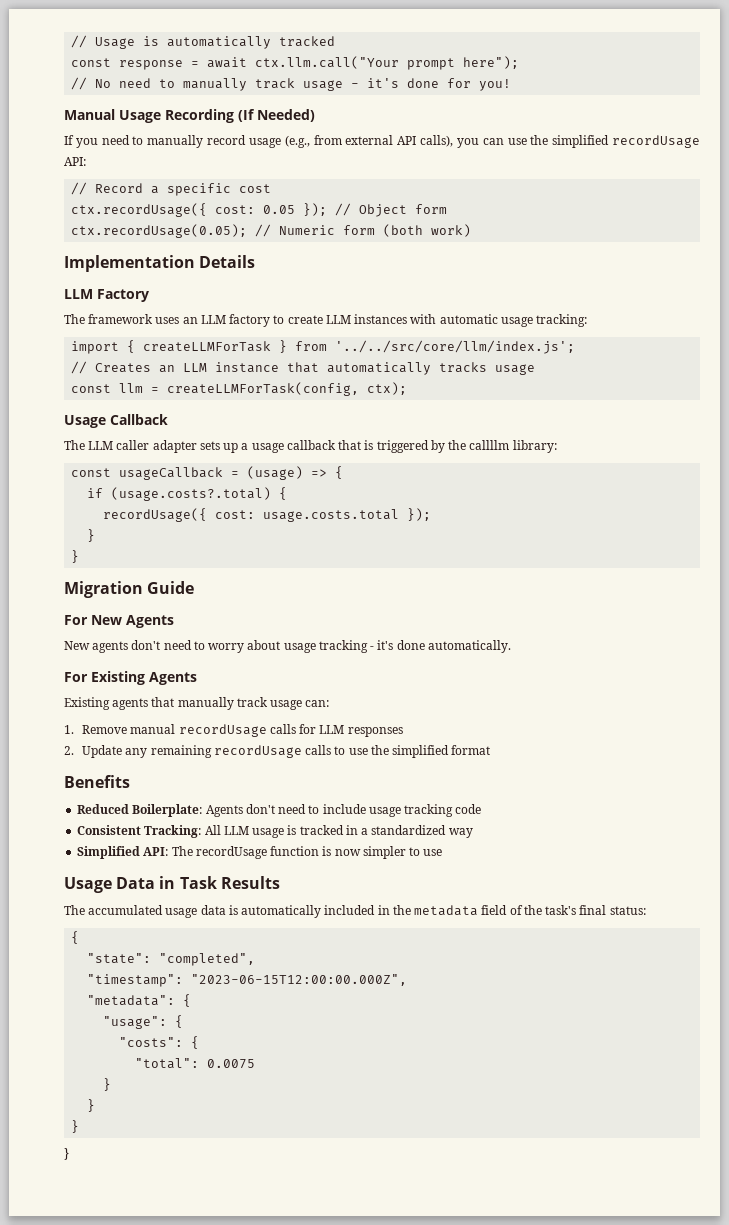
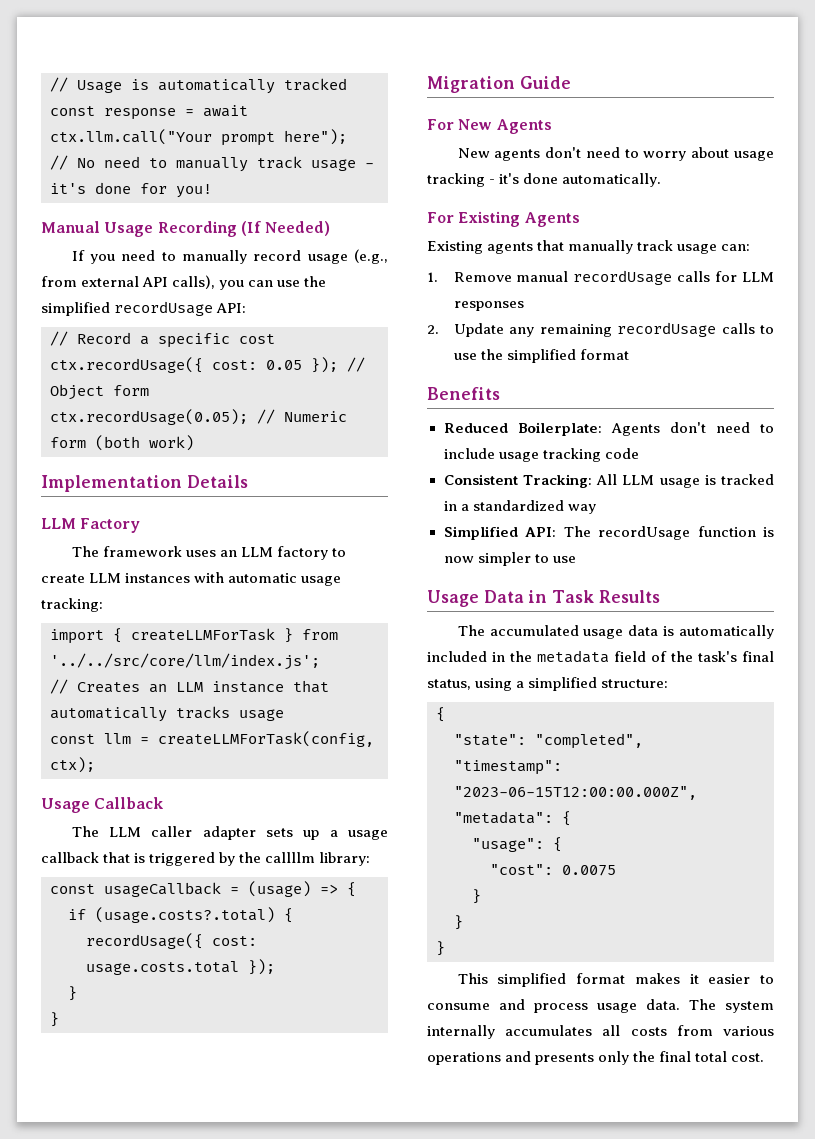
- The accumulated usage data is automatically included in the metadata field of the task's final status:
+ The accumulated usage data is automatically included in the metadata field of the task's final status, using a simplified structure:
- "costs": {
- "total": 0.0075
+ "cost": 0.0075
  }
  }
- }
+ This simplified format makes it easier to consume and process usage data. The system internally accumulates all costs from various operations and presents only the final total cost.

